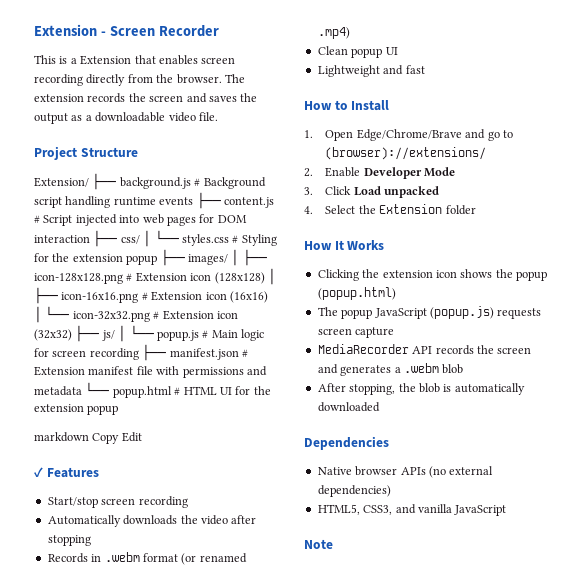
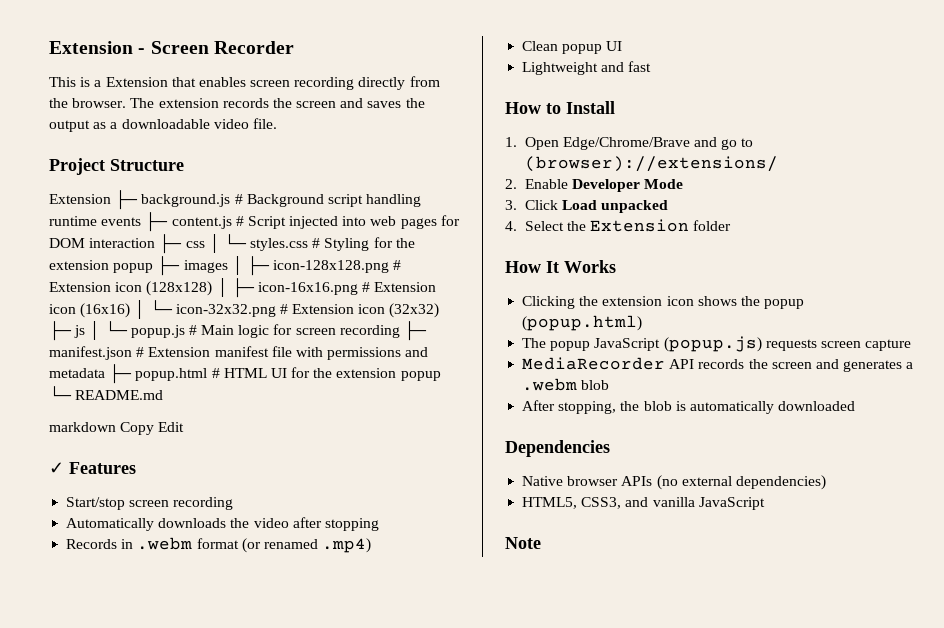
- Extension/ ├── background.js # Background script handling runtime events ├── content.js # Script injected into web pages for DOM interaction ├── css/ │ └── styles.css # Styling for the extension popup ├── images/ │ ├── icon-128x128.png # Extension icon (128x128) │ ├── icon-16x16.png # Extension icon (16x16) │ └── icon-32x32.png # Extension icon (32x32) ├── js/ │ └── popup.js # Main logic for screen recording ├── manifest.json # Extension manifest file with permissions and metadata └── popup.html # HTML UI for the extension popup
+ Extension ├─ background.js # Background script handling runtime events ├─ content.js # Script injected into web pages for DOM interaction ├─ css │ └─ styles.css # Styling for the extension popup ├─ images │ ├─ icon-128x128.png # Extension icon (128x128) │ ├─ icon-16x16.png # Extension icon (16x16) │ └─ icon-32x32.png # Extension icon (32x32) ├─ js │ └─ popup.js # Main logic for screen recording ├─ manifest.json # Extension manifest file with permissions and metadata ├─ popup.html # HTML UI for the extension popup └─ README.md

